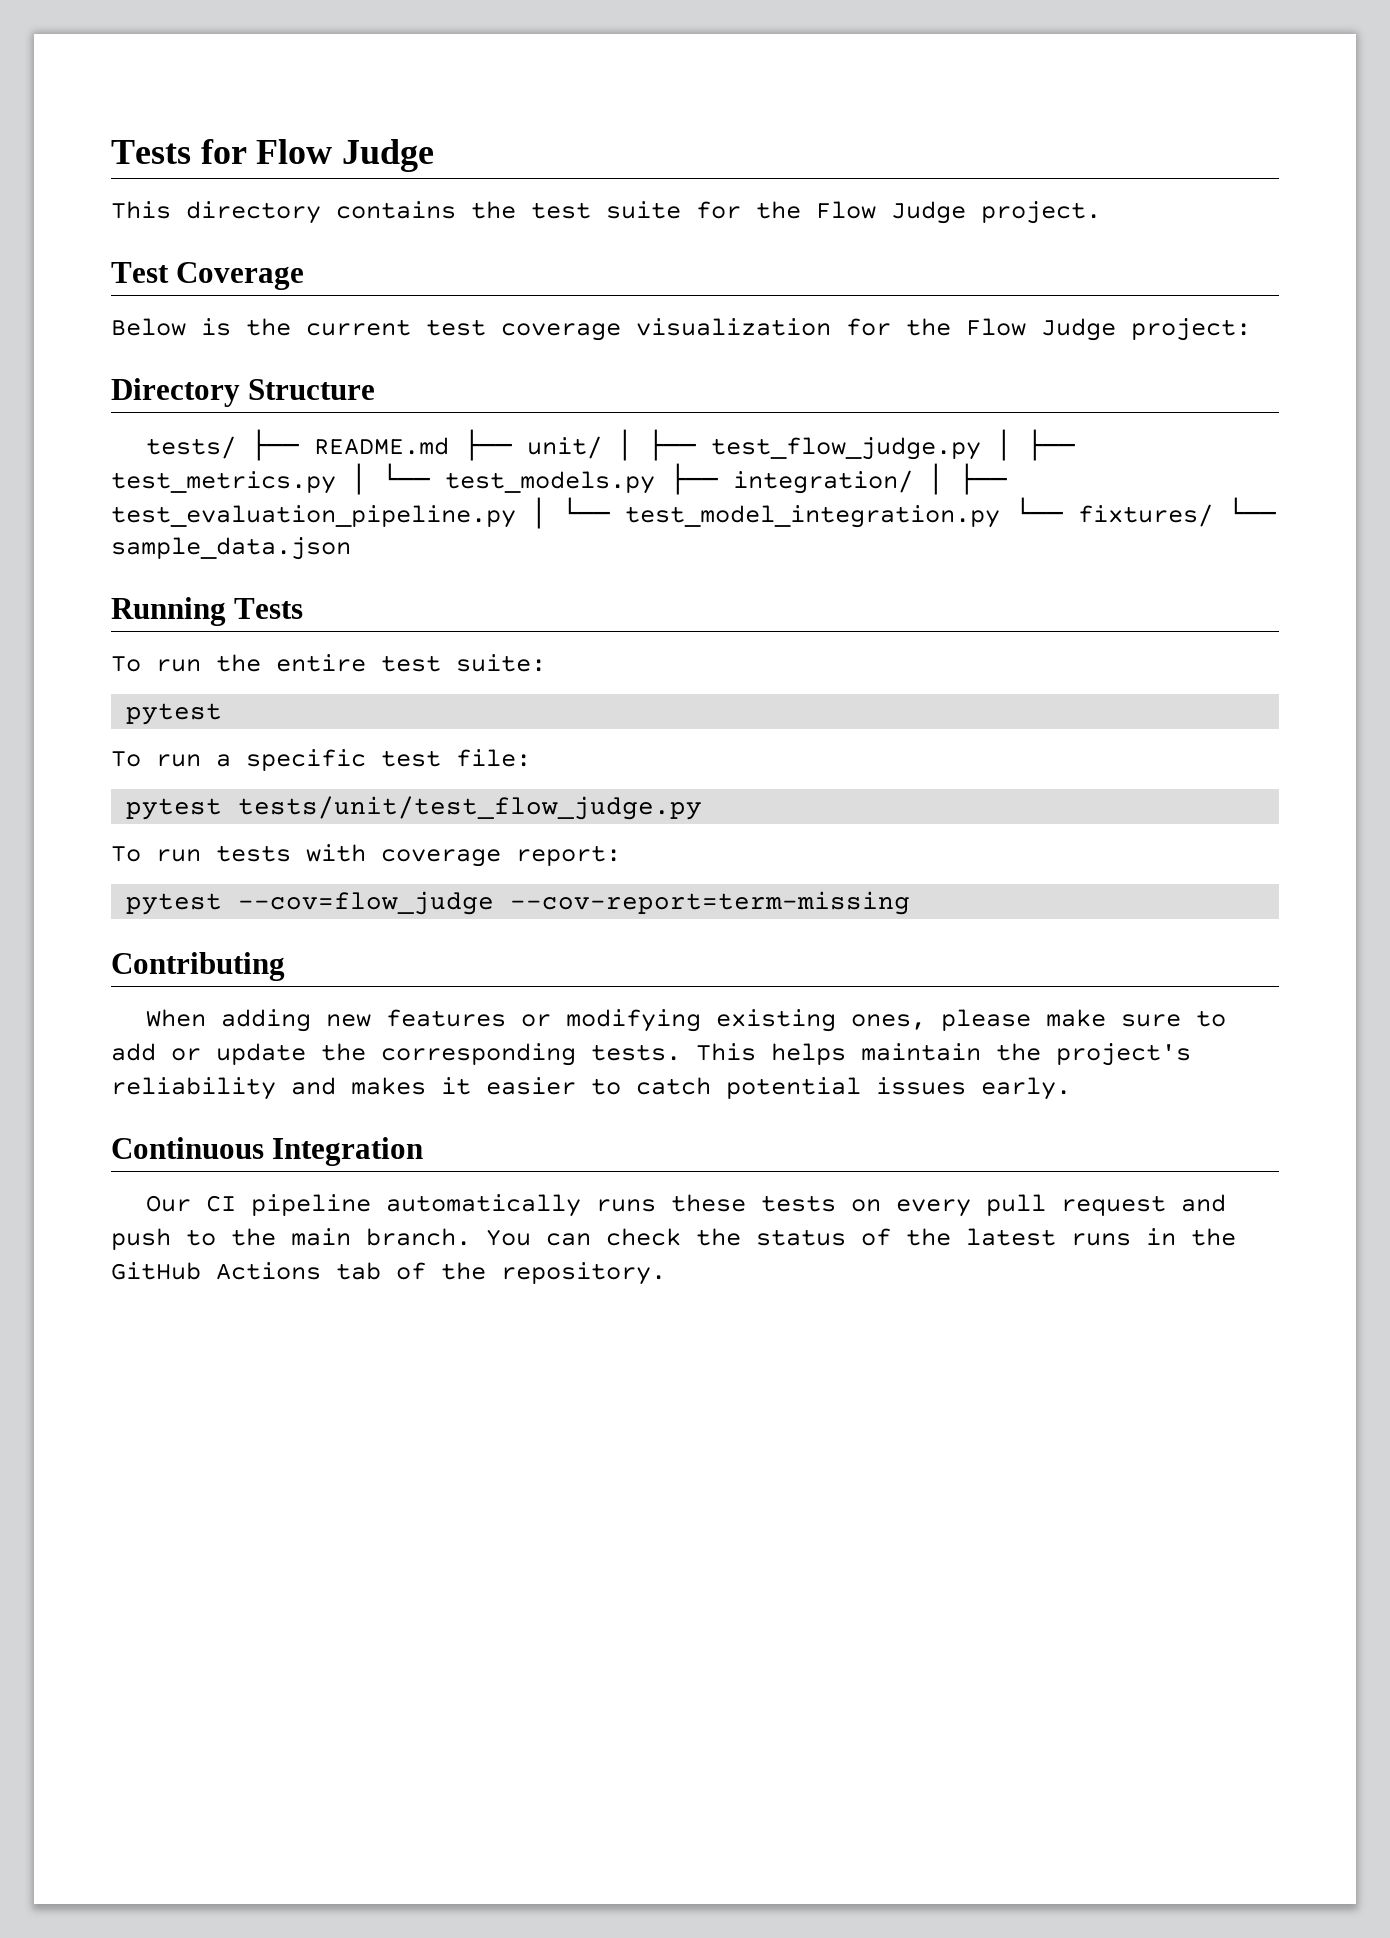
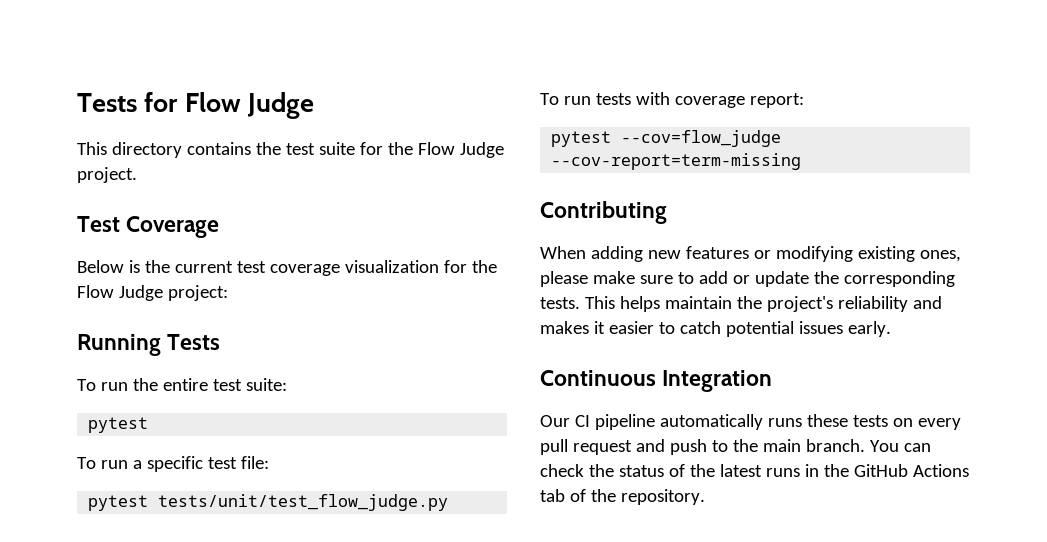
- Directory Structure
- tests/ ├── README.md ├── unit/ │ ├── test_flow_judge.py │ ├── test_metrics.py │ └── test_models.py ├── integration/ │ ├── test_evaluation_pipeline.py │ └── test_model_integration.py └── fixtures/ └── sample_data.json

